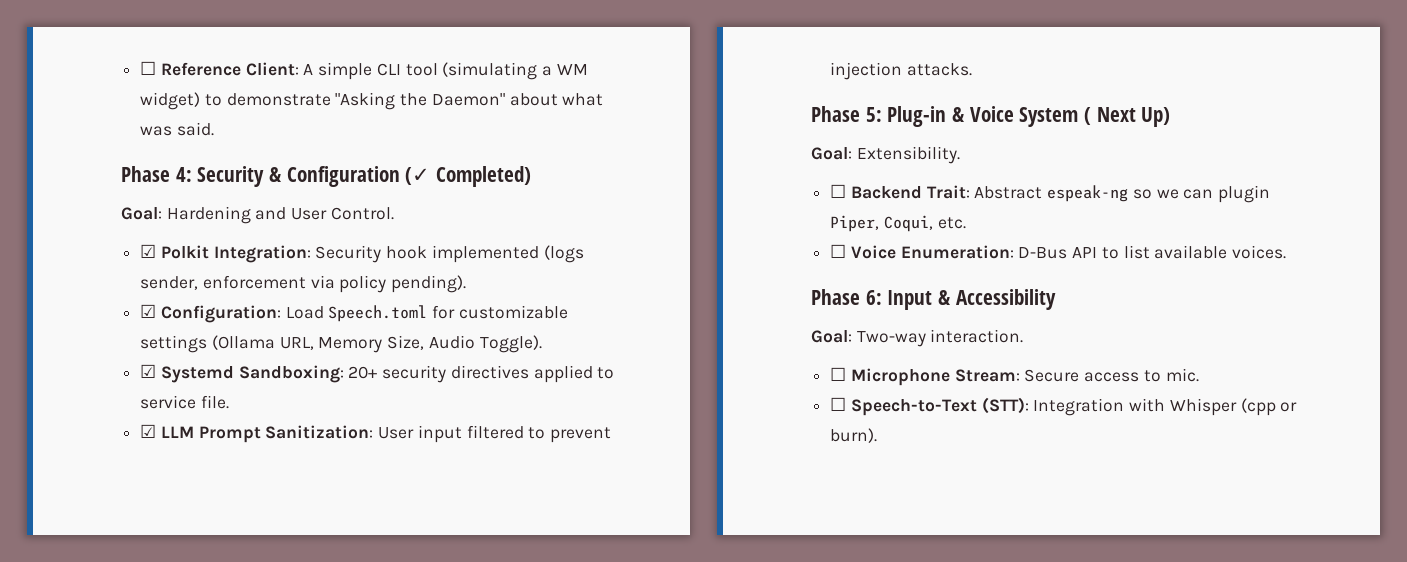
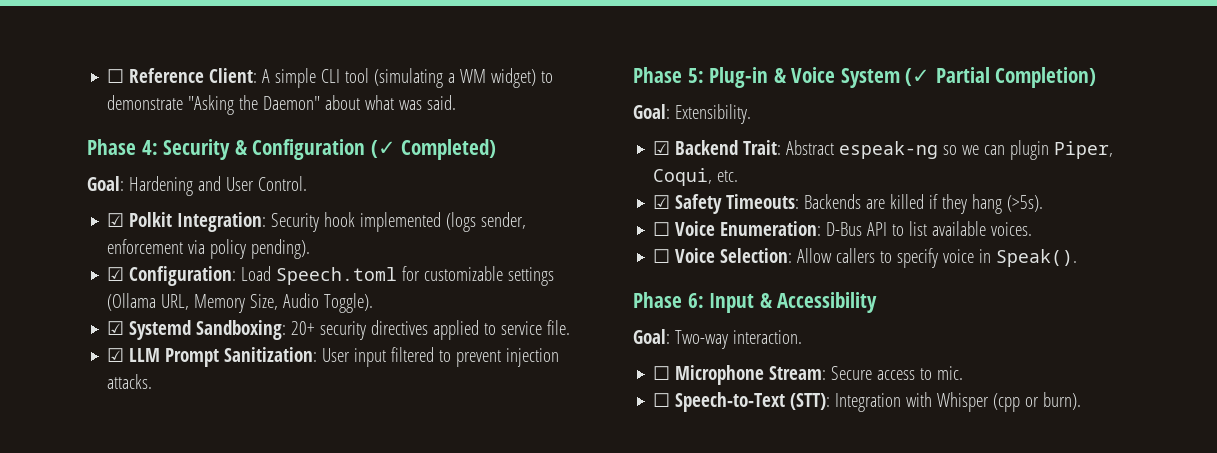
- Phase 5: Plug-in & Voice System ( Next Up)
+ Phase 5: Plug-in & Voice System (✓ Partial Completion)
- ☐ Backend Trait: Abstract espeak-ng so we can plugin Piper, Coqui, etc.
+ ☑ Backend Trait: Abstract espeak-ng so we can plugin Piper, Coqui, etc.
+ ☑ Safety Timeouts: Backends are killed if they hang (>5s).
+ ☐ Voice Selection: Allow callers to specify voice in Speak().

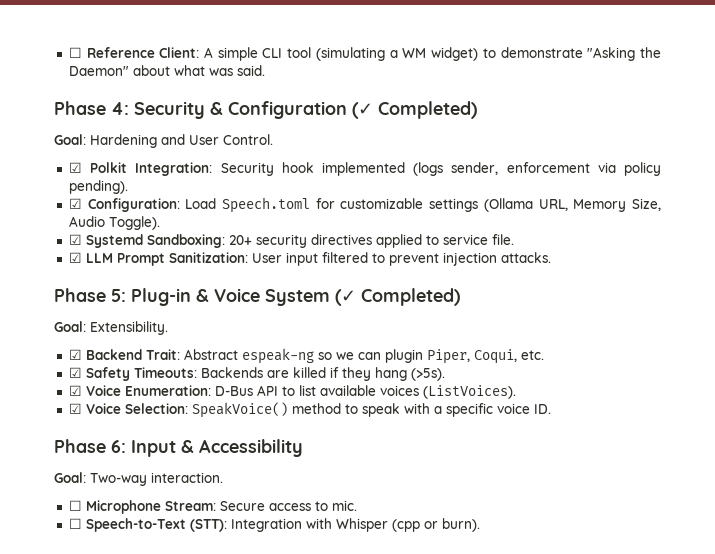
- Phase 5: Plug-in & Voice System (✓ Partial Completion)
+ Phase 5: Plug-in & Voice System (✓ Completed)
- ☐ Voice Enumeration: D-Bus API to list available voices.
- ☐ Voice Selection: Allow callers to specify voice in Speak().
+ ☑ Voice Enumeration: D-Bus API to list available voices (ListVoices).
+ ☑ Voice Selection: SpeakVoice() method to speak with a specific voice ID.

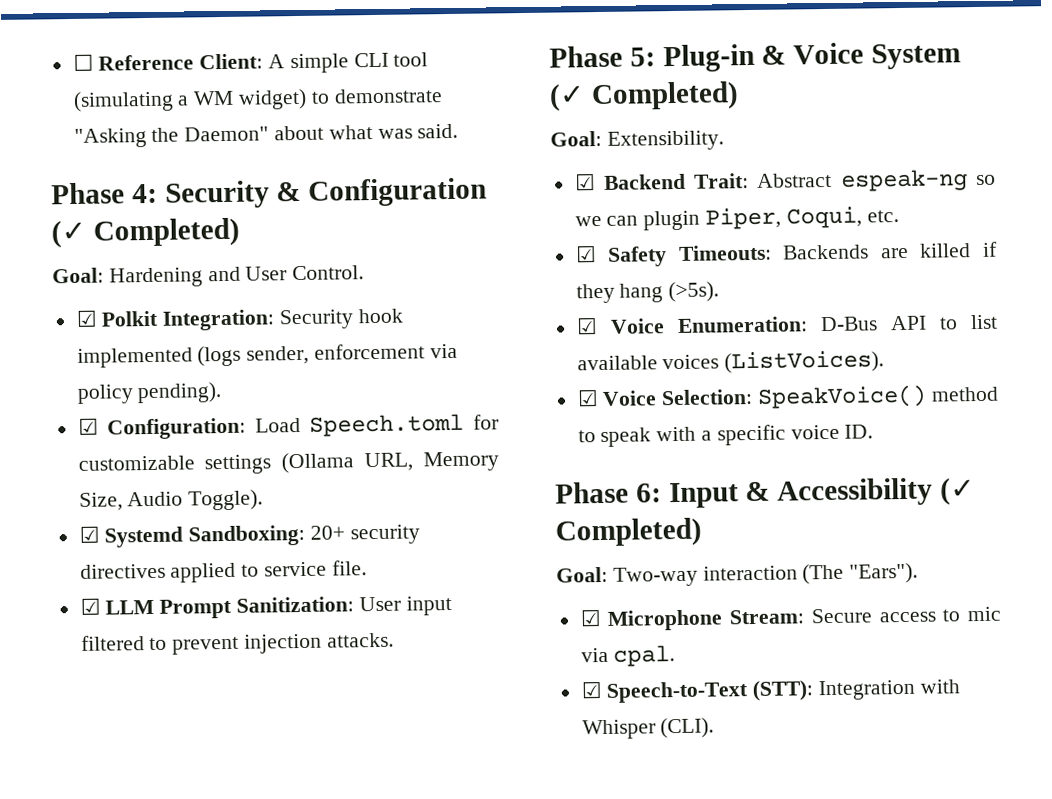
- Phase 6: Input & Accessibility
+ Phase 6: Input & Accessibility (✓ Completed)
- Goal: Two-way interaction.
- ☐ Microphone Stream: Secure access to mic.
- ☐ Speech-to-Text (STT): Integration with Whisper (cpp or burn).
+ Goal: Two-way interaction (The "Ears").
+ ☑ Microphone Stream: Secure access to mic via cpal.
+ ☑ Speech-to-Text (STT): Integration with Whisper (CLI).

